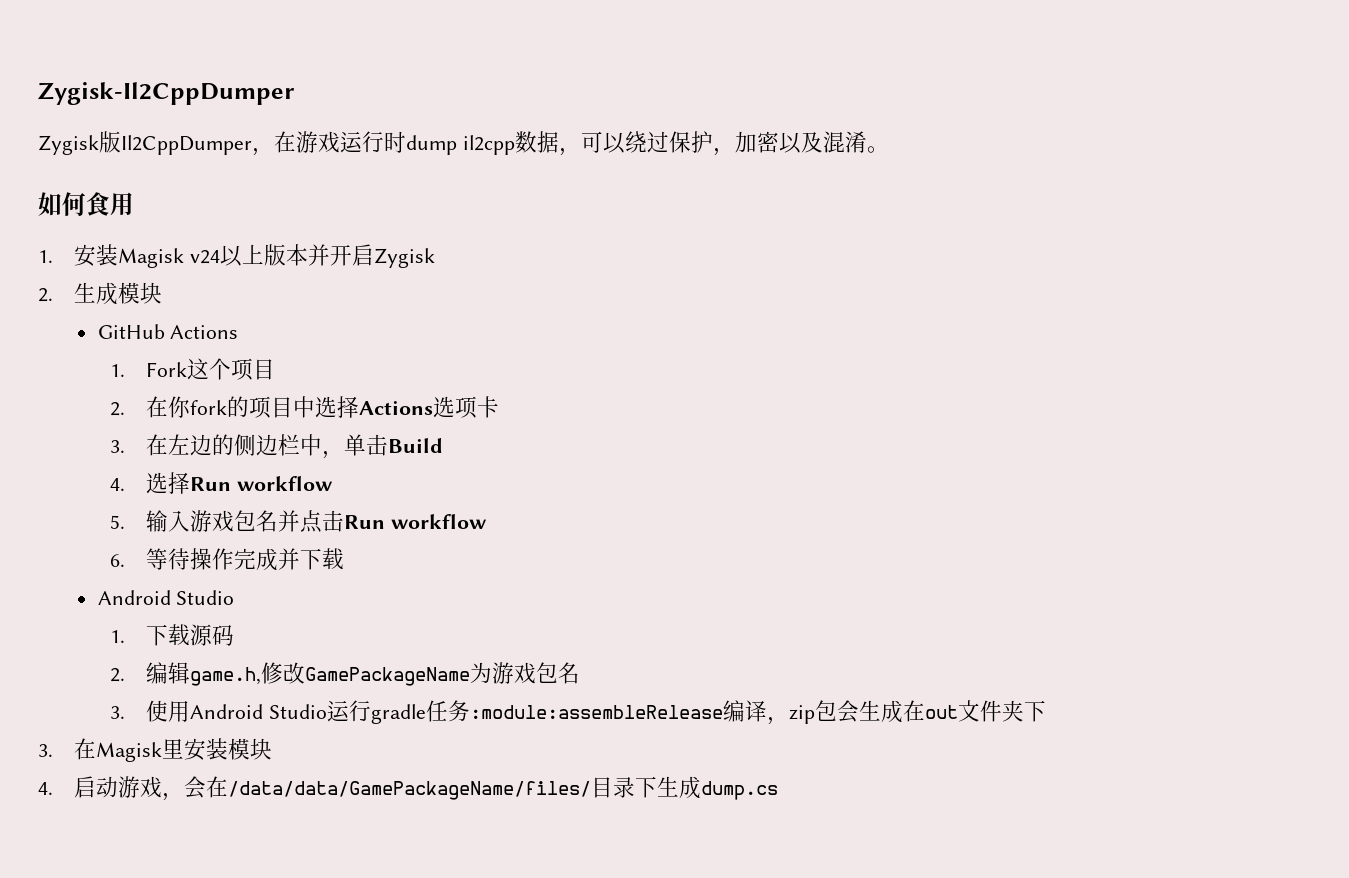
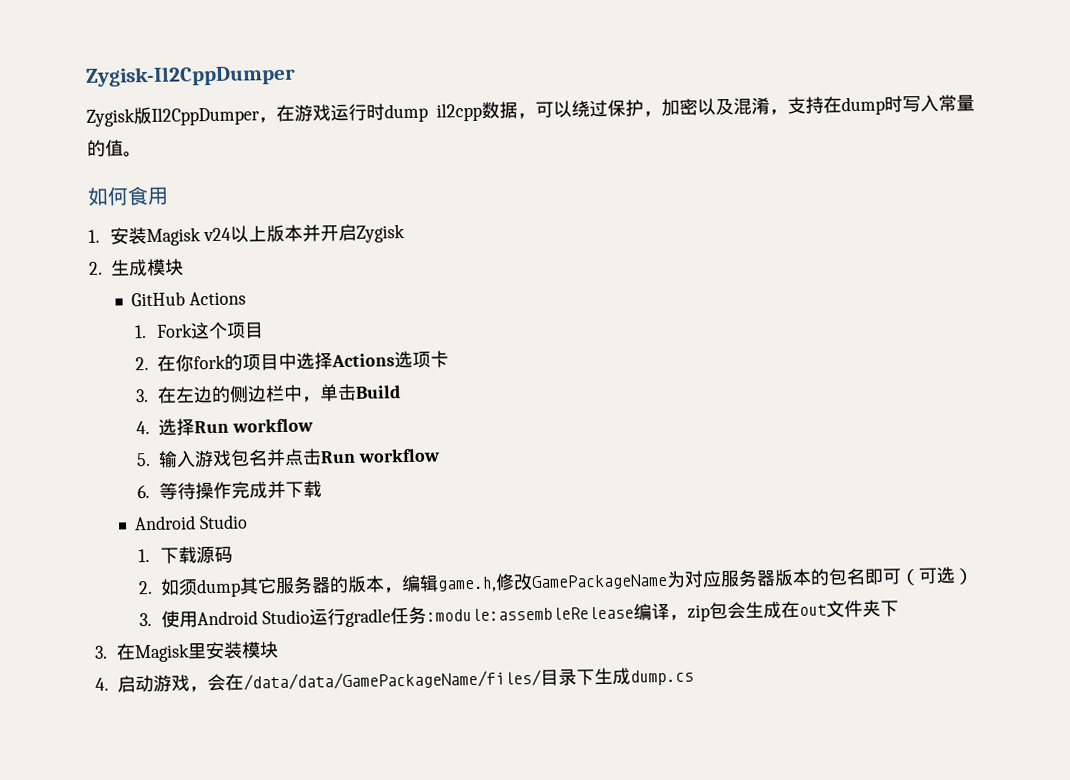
- Zygisk版Il2CppDumper，在游戏运行时dump il2cpp数据，可以绕过保护，加密以及混淆。
+ Zygisk版Il2CppDumper，在游戏运行时dump il2cpp数据，可以绕过保护，加密以及混淆，支持在dump时写入常量的值。
- 2.编辑game.h,修改GamePackageName为游戏包名
+ 2.如须dump其它服务器的版本，编辑game.h,修改GamePackageName为对应服务器版本的包名即可（可选）

